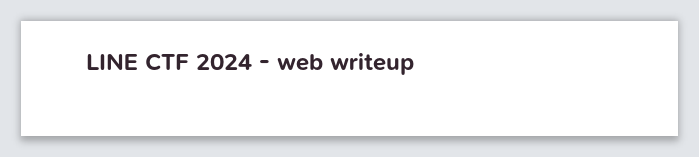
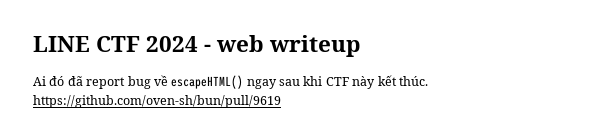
+ Ai đó đã report bug về escapeHTML() ngay sau khi CTF này kết thúc. https://github.com/oven-sh/bun/pull/9619

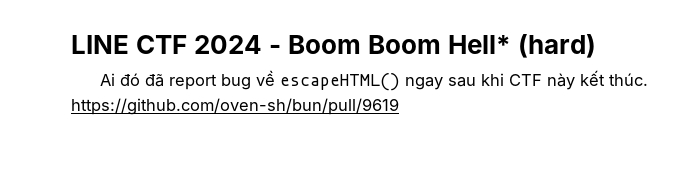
- LINE CTF 2024 - web writeup
+ LINE CTF 2024 - Boom Boom Hell* (hard)

